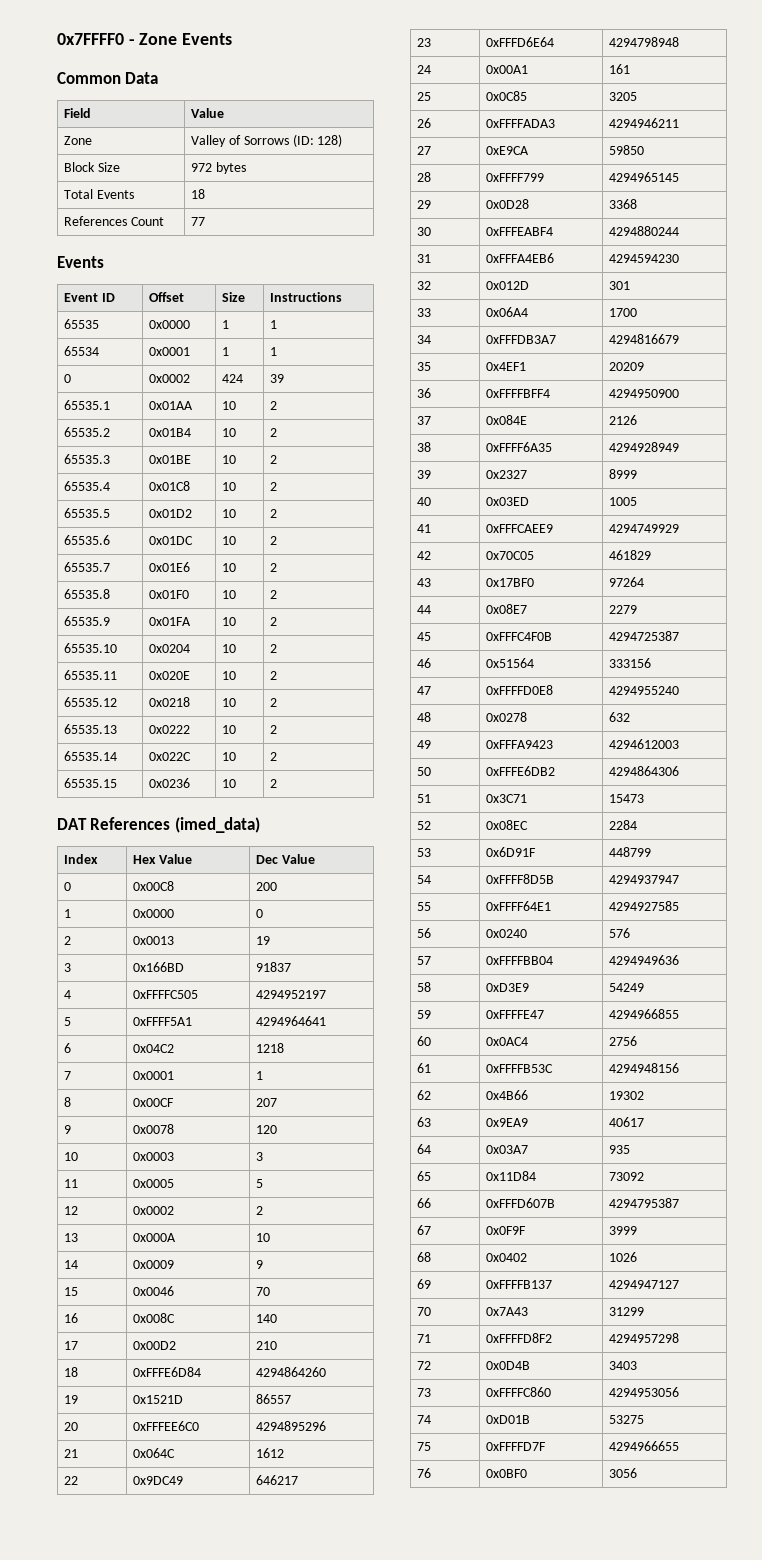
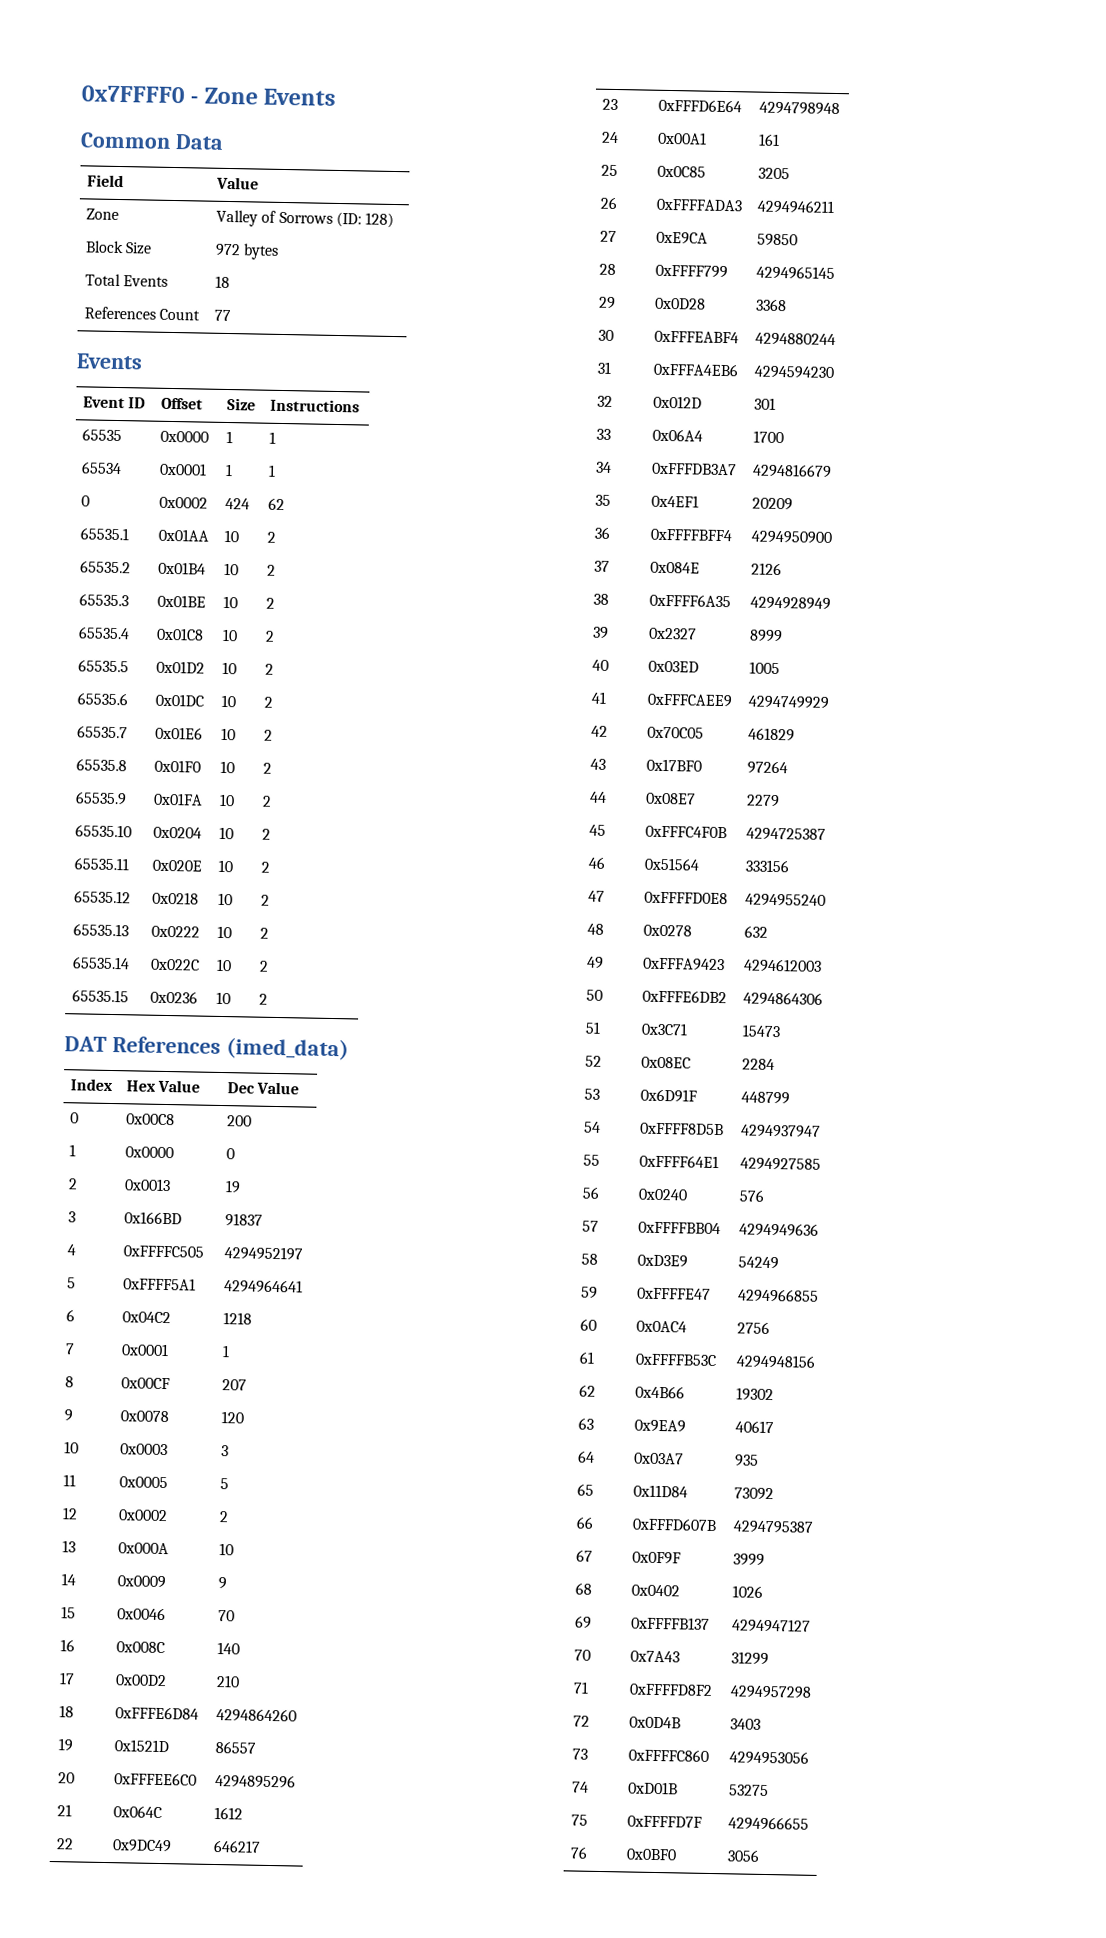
- 0 | 0x0002 | 424 | 39
+ 0 | 0x0002 | 424 | 62

